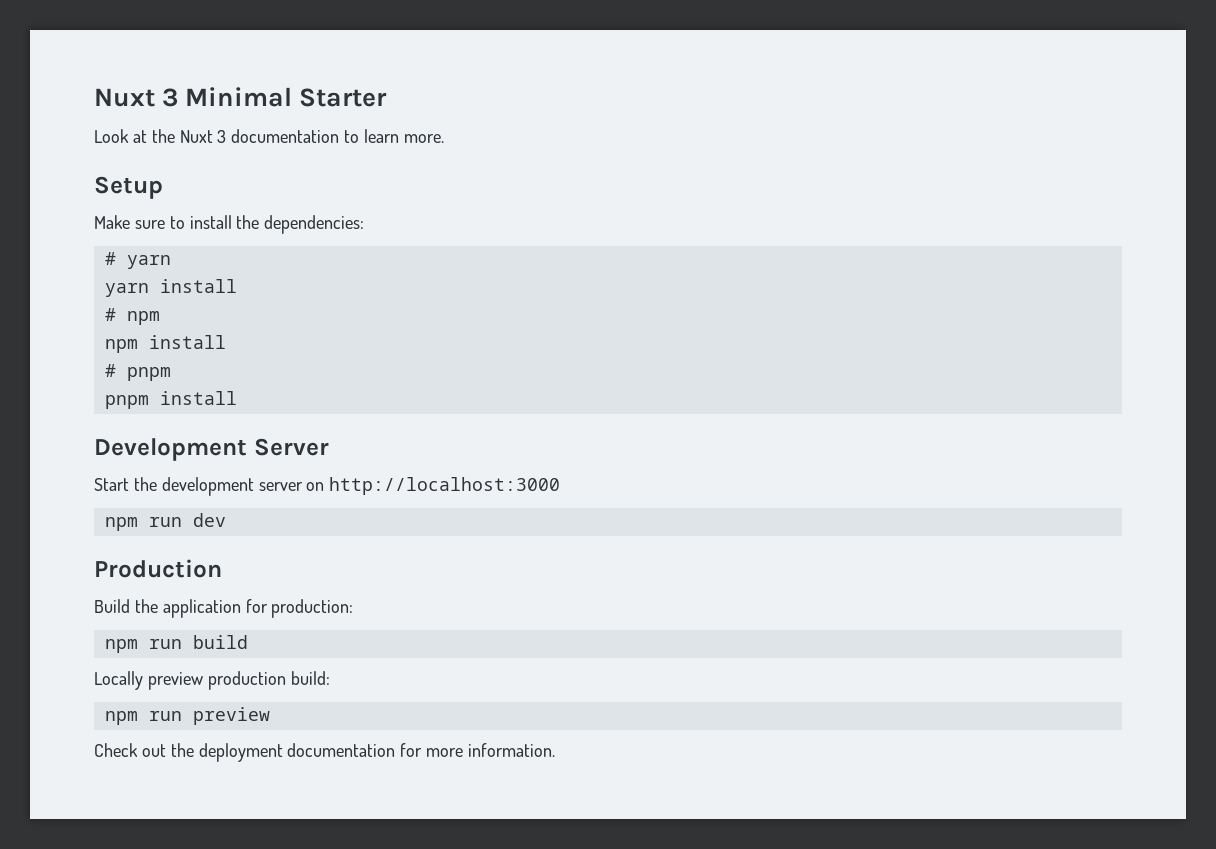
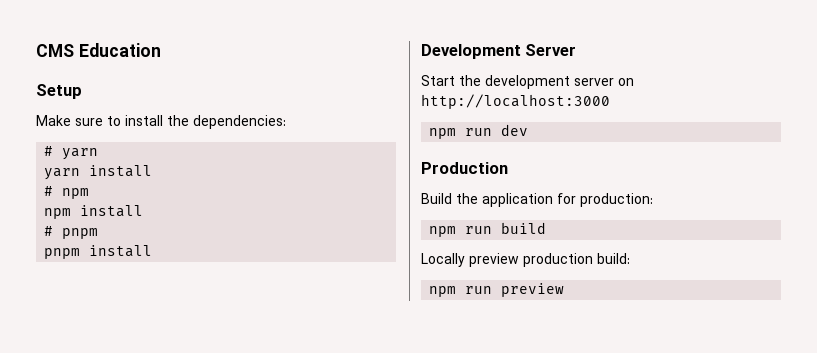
- Nuxt 3 Minimal Starter
- Look at the Nuxt 3 documentation to learn more.
+ CMS Education
- Check out the deployment documentation for more information.

